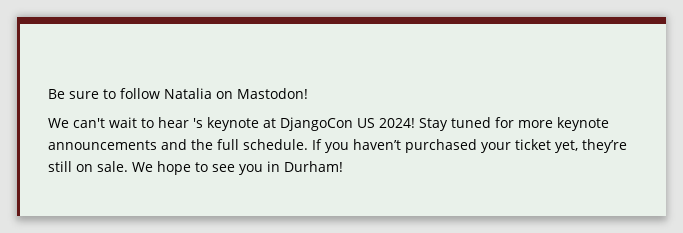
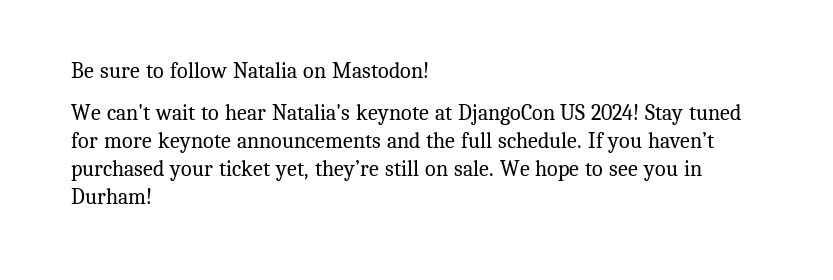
- We can't wait to hear 's keynote at DjangoCon US 2024!
+ We can't wait to hear Natalia's keynote at DjangoCon US 2024!

